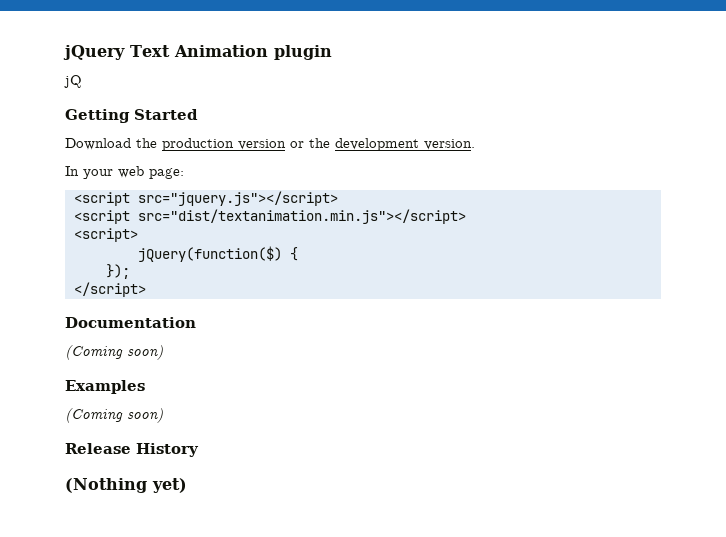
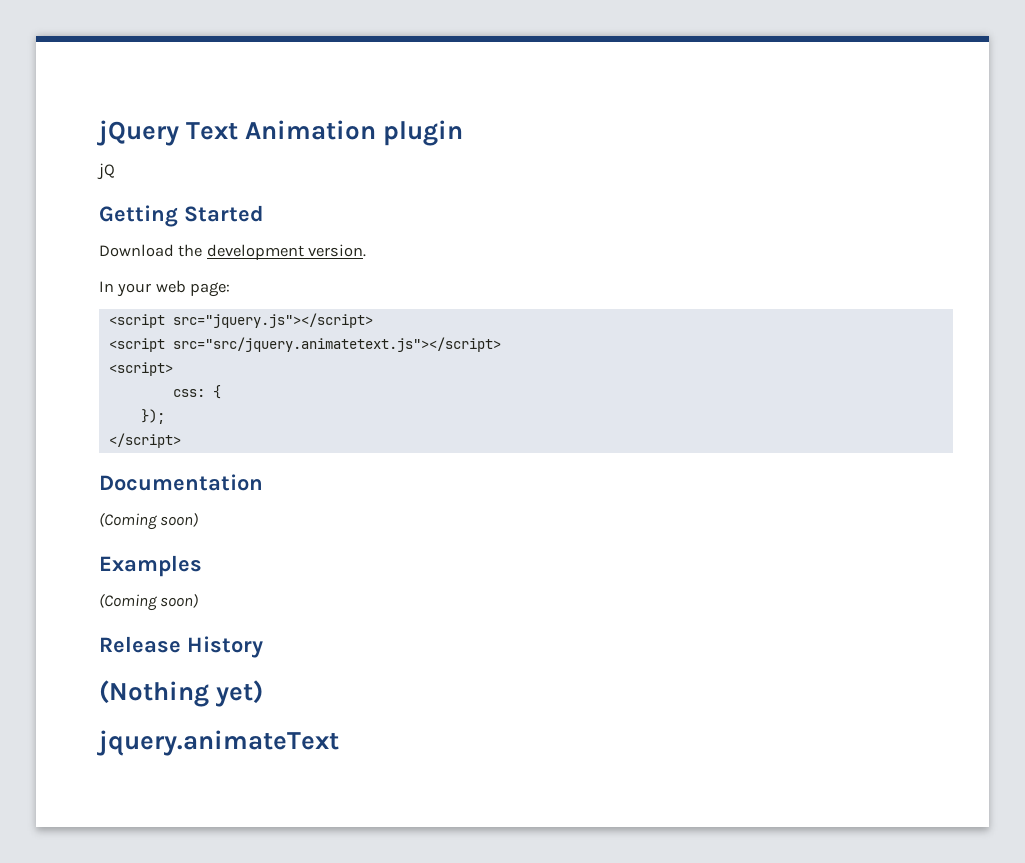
- Download the production version or the development version.
+ Download the development version.
- <script src="dist/textanimation.min.js"></script>
+ <script src="src/jquery.animatetext.js"></script>
- jQuery(function($) {
+ css: {
+ jquery.animateText

